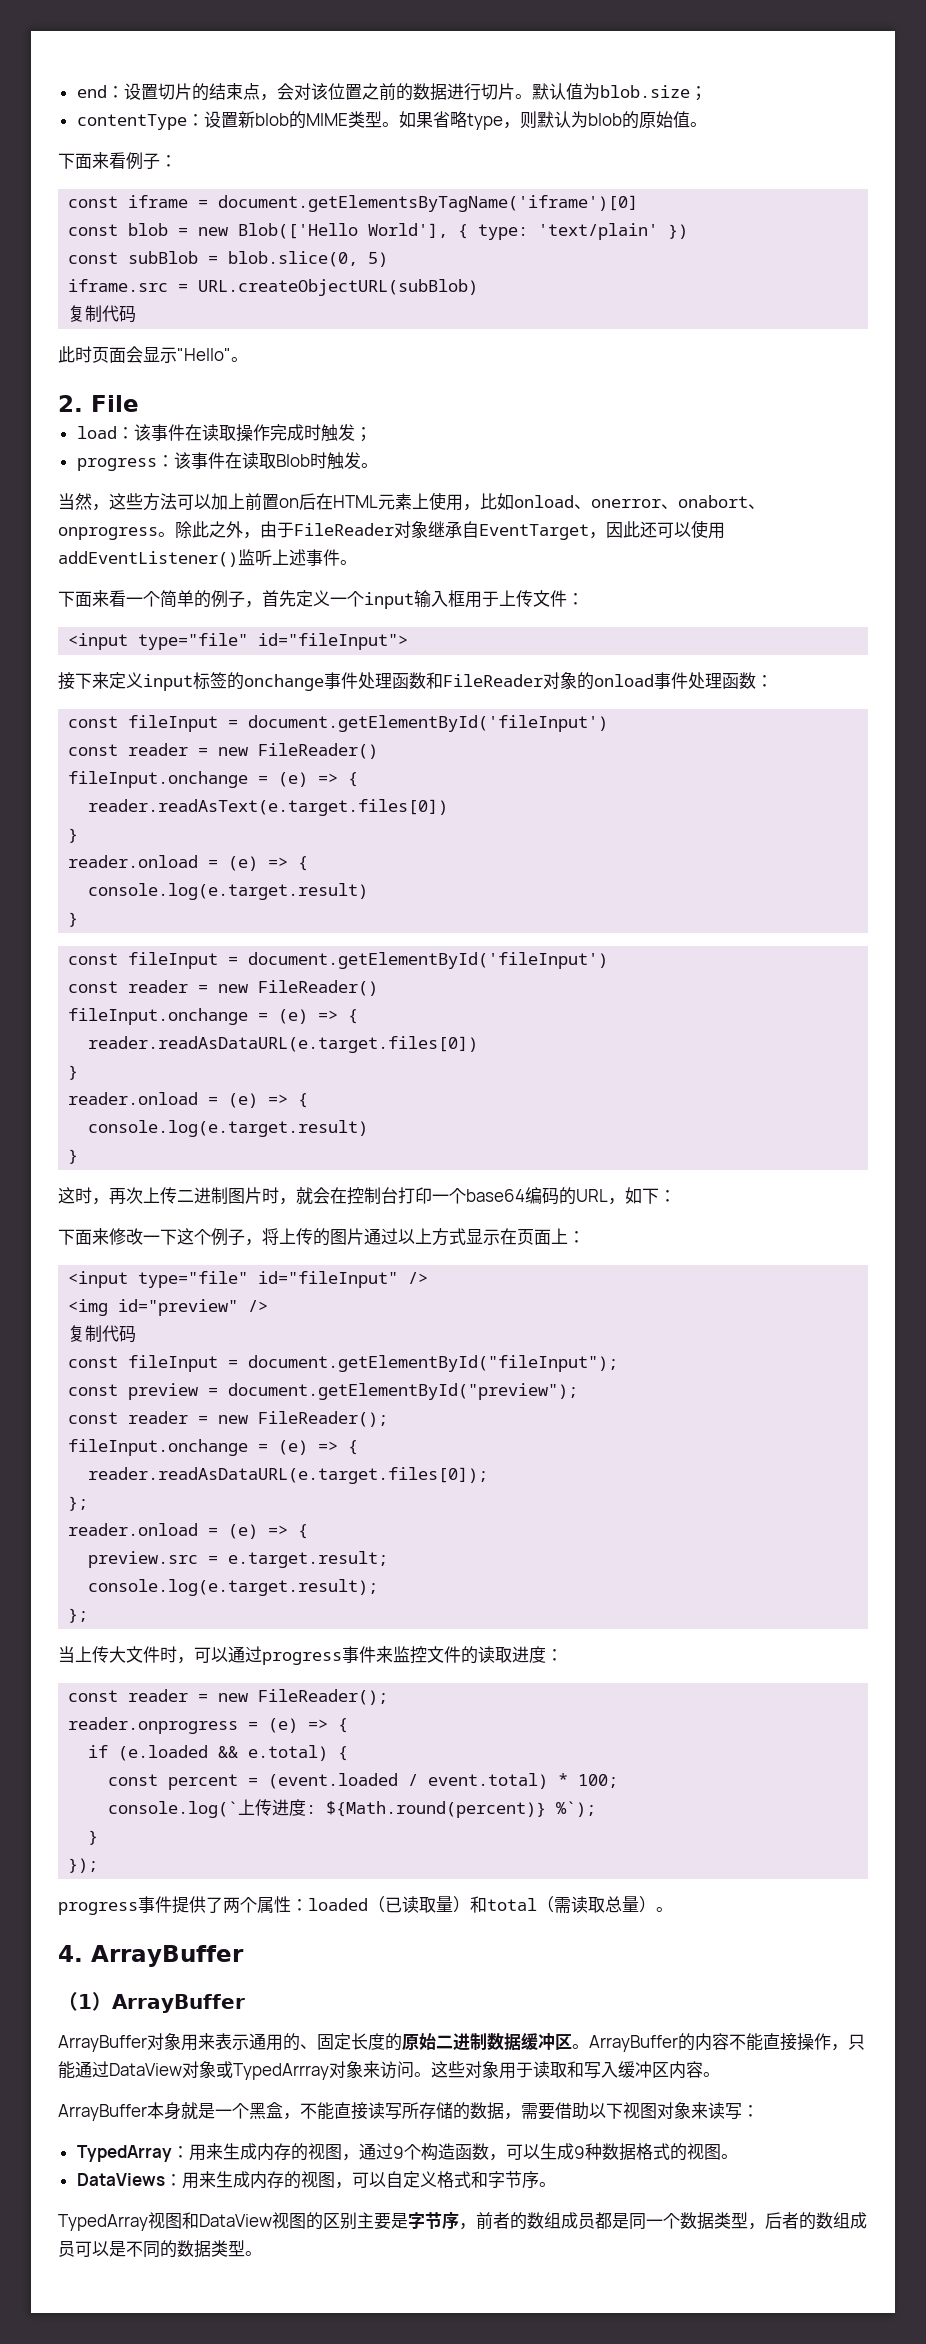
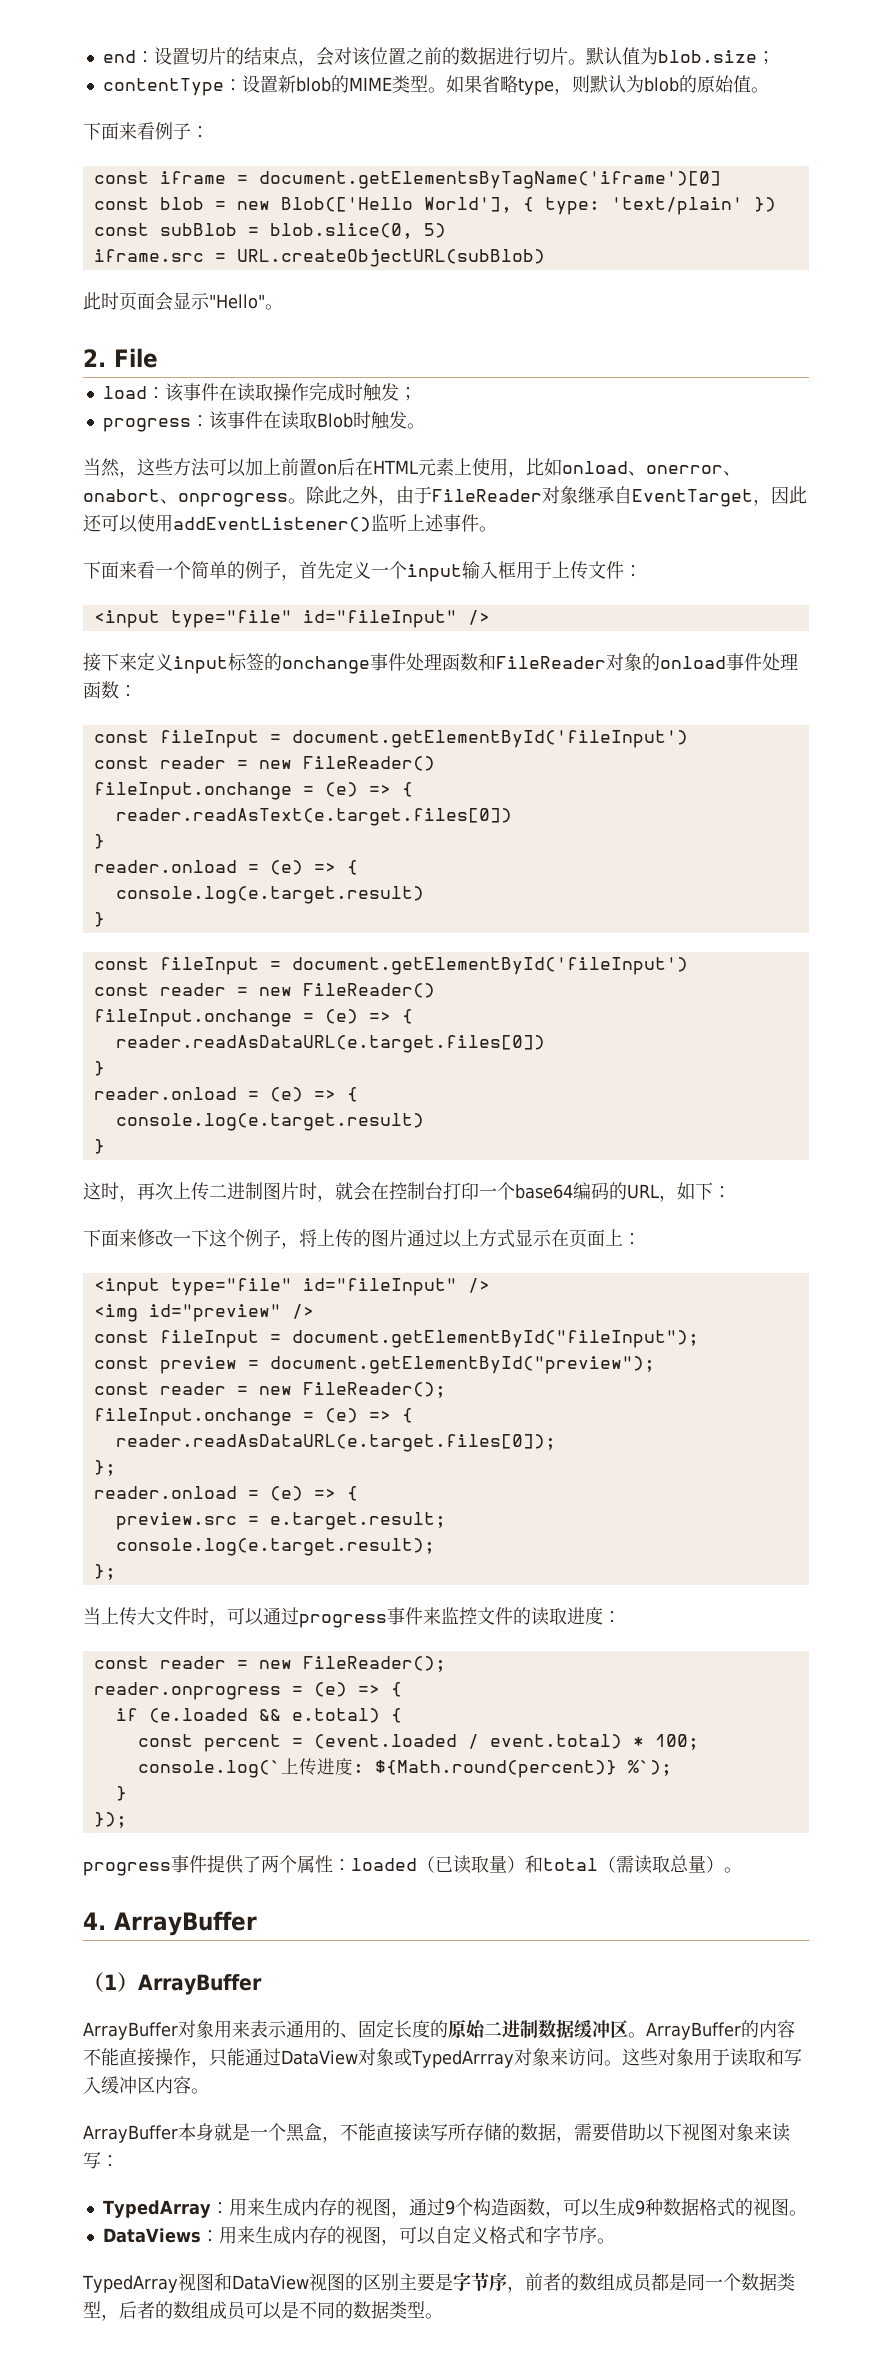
  iframe.src = URL.createObjectURL(subBlob)
- 复制代码
  下面来看一个简单的例子，首先定义一个input输入框用于上传文件：
- <input type="file" id="fileInput">
+ <input type="file" id="fileInput" />
  <img id="preview" />
- 复制代码

